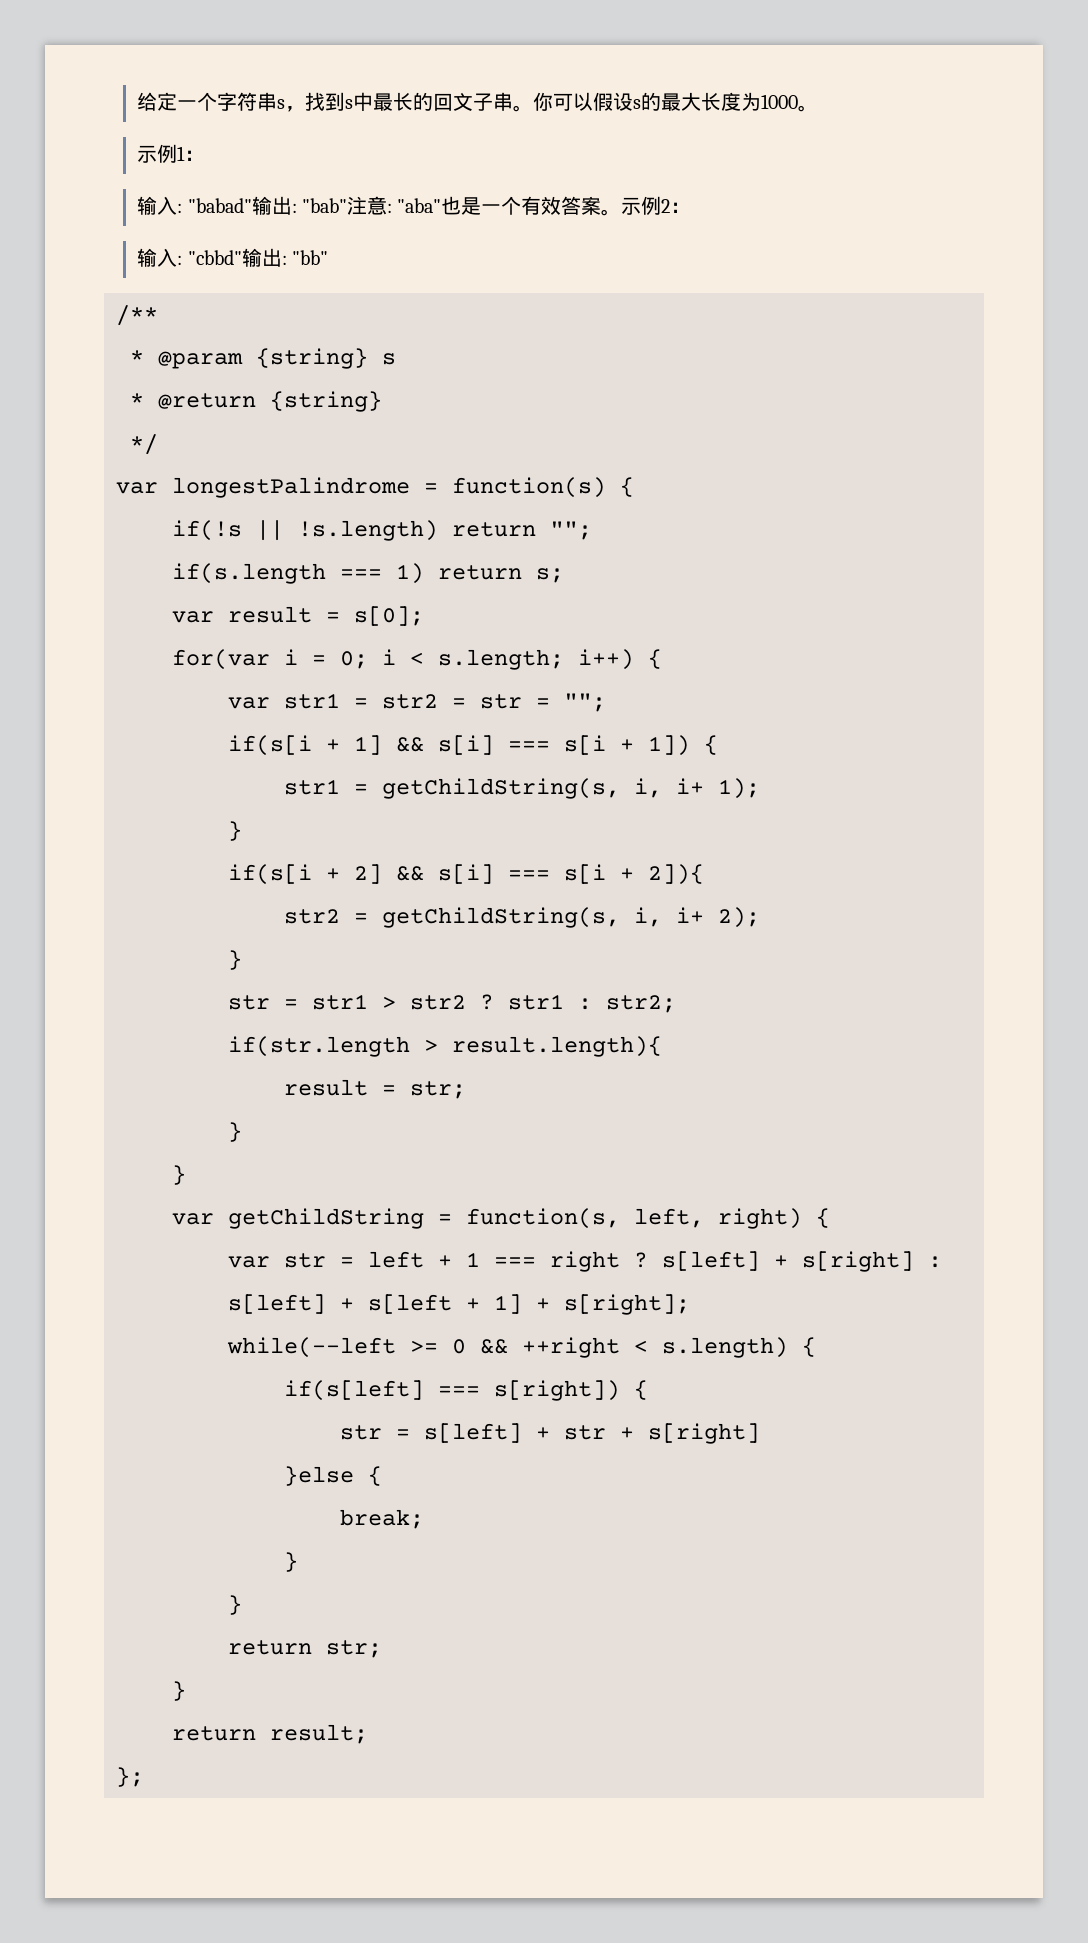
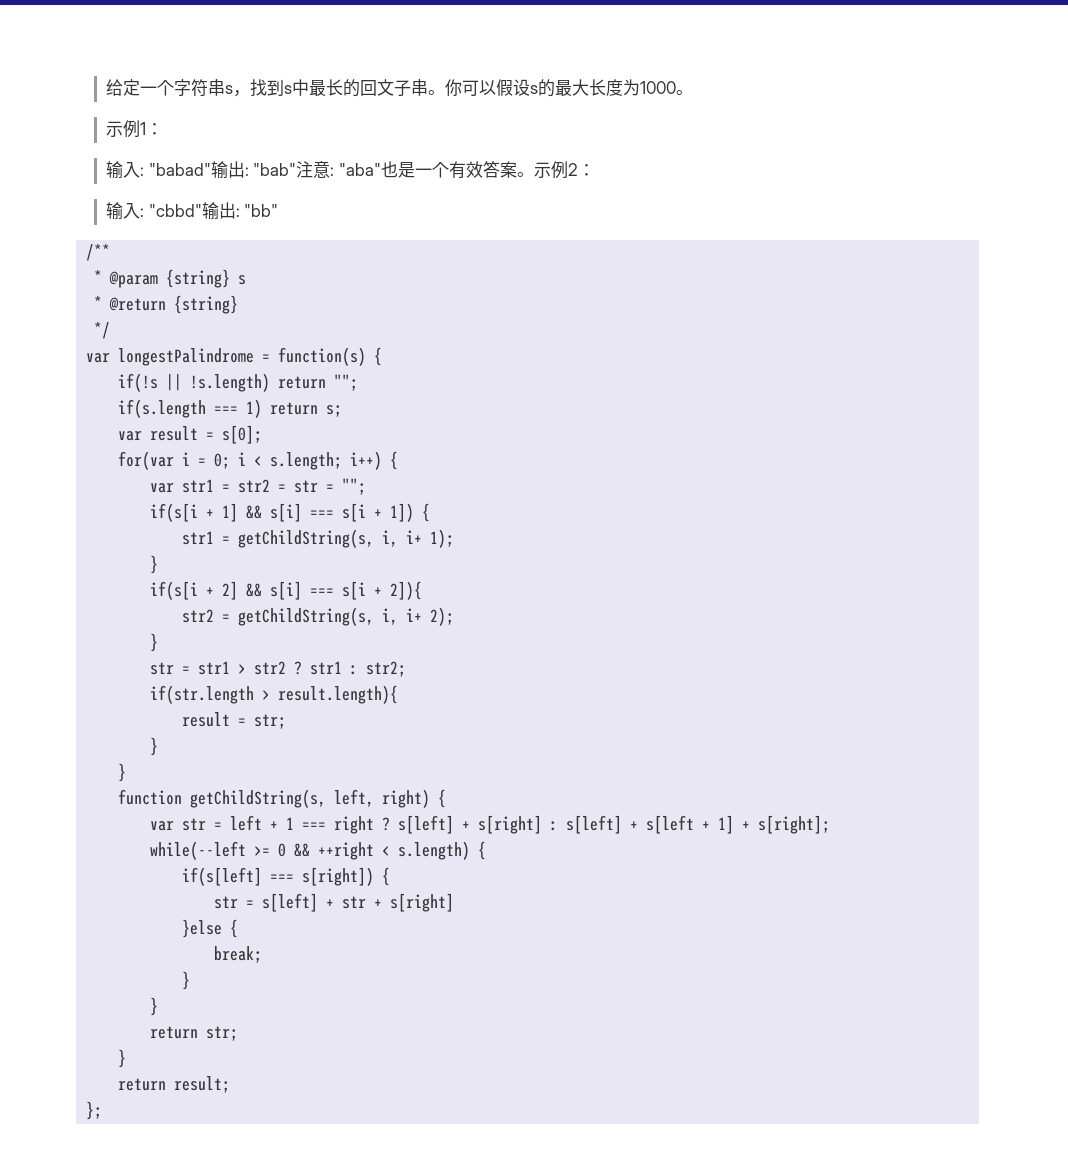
- var getChildString = function(s, left, right) {
+ function getChildString(s, left, right) {

